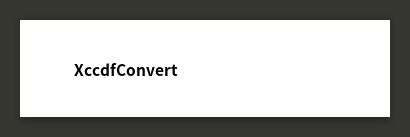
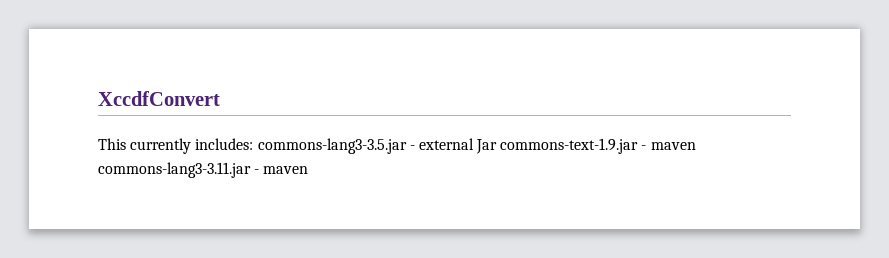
+ This currently includes: commons-lang3-3.5.jar - external Jar commons-text-1.9.jar - maven commons-lang3-3.11.jar - maven

